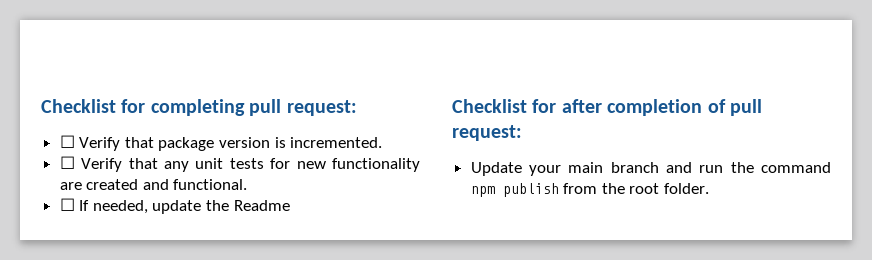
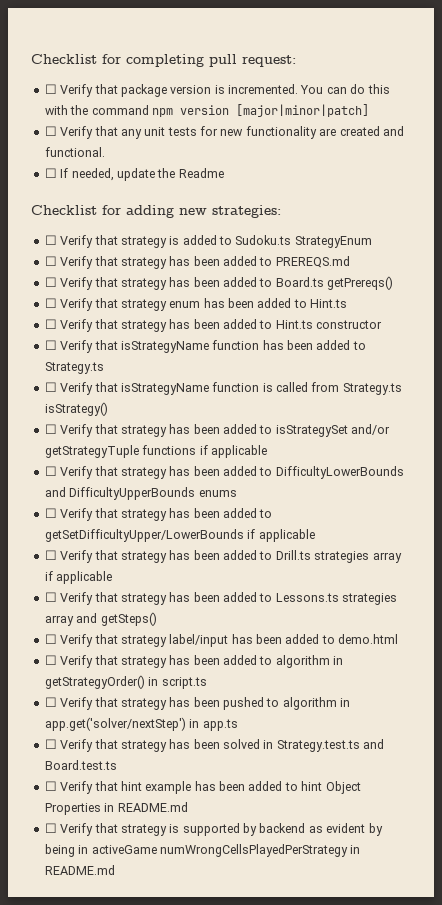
+ You can do this with the command npm version [major|minor|patch]
- Checklist for after completion of pull request:
- Update your main branch and run the command npm publish from the root folder.
+ Checklist for adding new strategies:
+ ☐ Verify that strategy is added to Sudoku.ts StrategyEnum
+ ☐ Verify that strategy has been added to PREREQS.md
+ ☐ Verify that strategy has been added to Board.ts getPrereqs()
+ ☐ Verify that strategy enum has been added to Hint.ts
+ ☐ Verify that strategy has been added to Hint.ts constructor
+ ☐ Verify that isStrategyName function has been added to Strategy.ts
+ ☐ Verify that isStrategyName function is called from Strategy.ts isStrategy()
+ ☐ Verify that strategy has been added to isStrategySet and/or getStrategyTuple functions if applicable
+ ☐ Verify that strategy has been added to DifficultyLowerBounds and DifficultyUpperBounds enums
+ ☐ Verify that strategy has been added to getSetDifficultyUpper/LowerBounds if applicable
+ ☐ Verify that strategy has been added to Drill.ts strategies array if applicable
+ ☐ Verify that strategy has been added to Lessons.ts strategies array and getSteps()
+ ☐ Verify that strategy label/input has been added to demo.html
+ ☐ Verify that strategy has been added to algorithm in getStrategyOrder() in script.ts
+ ☐ Verify that strategy has been pushed to algorithm in app.get('solver/nextStep') in app.ts
+ ☐ Verify that strategy has been solved in Strategy.test.ts and Board.test.ts
+ ☐ Verify that hint example has been added to hint Object Properties in README.md
+ ☐ Verify that strategy is supported by backend as evident by being in activeGame numWrongCellsPlayedPerStrategy in README.md

